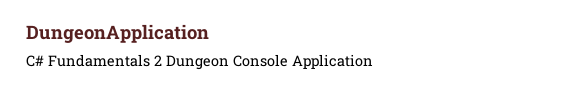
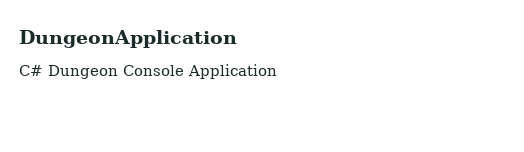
- C# Fundamentals 2 Dungeon Console Application
+ C# Dungeon Console Application

